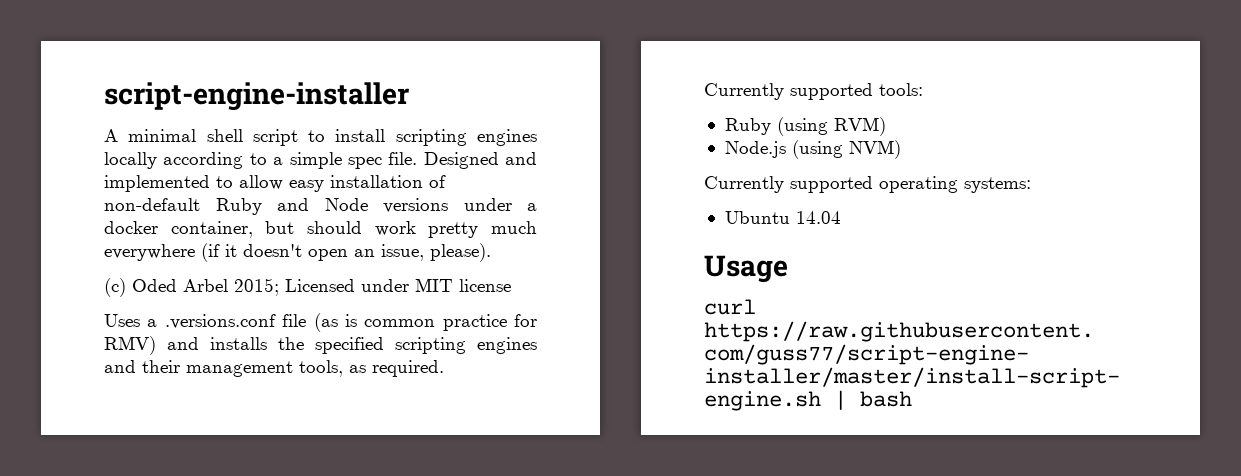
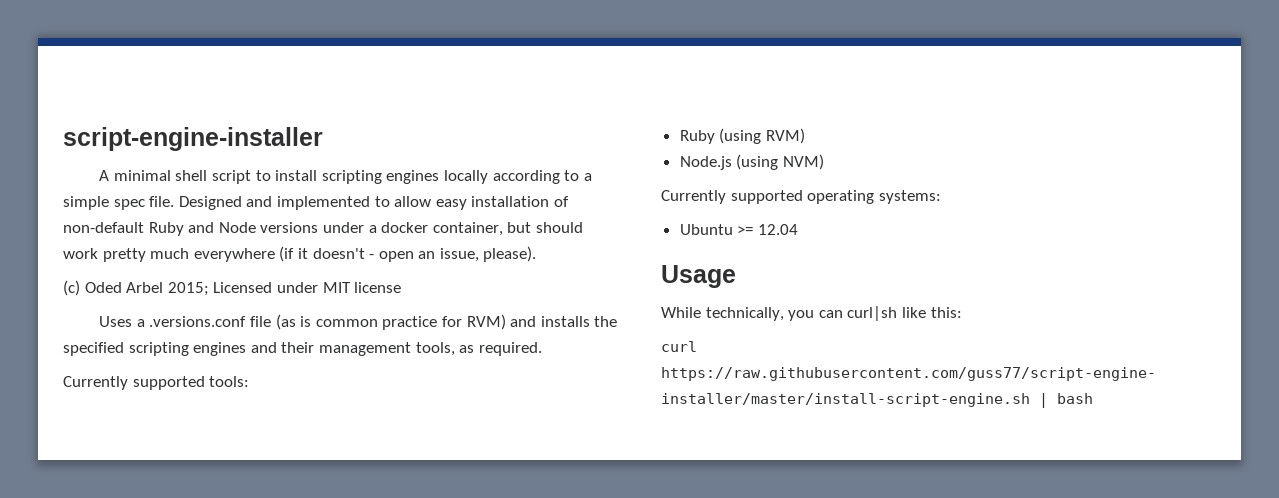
- Designed and implemented to allow easy installation of non-default Ruby and Node versions under a docker container, but should work pretty much everywhere (if it doesn't open an issue, please).
+ Designed and implemented to allow easy installation of non-default Ruby and Node versions under a docker container, but should work pretty much everywhere (if it doesn't - open an issue, please).
- Uses a .versions.conf file (as is common practice for RMV) and installs the specified scripting engines and their management tools, as required.
+ Uses a .versions.conf file (as is common practice for RVM) and installs the specified scripting engines and their management tools, as required.
- Ubuntu 14.04
+ Ubuntu >= 12.04
+ While technically, you can curl|sh like this:

